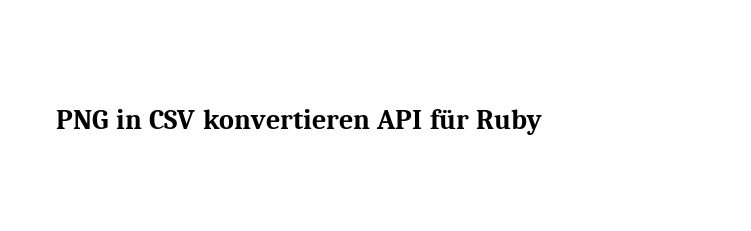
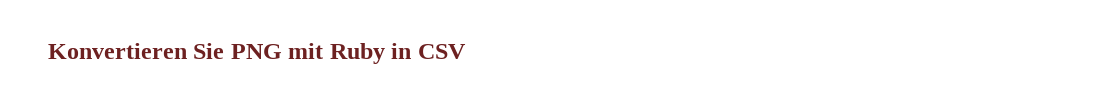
- PNG in CSV konvertieren API für Ruby
+ Konvertieren Sie PNG mit Ruby in CSV

